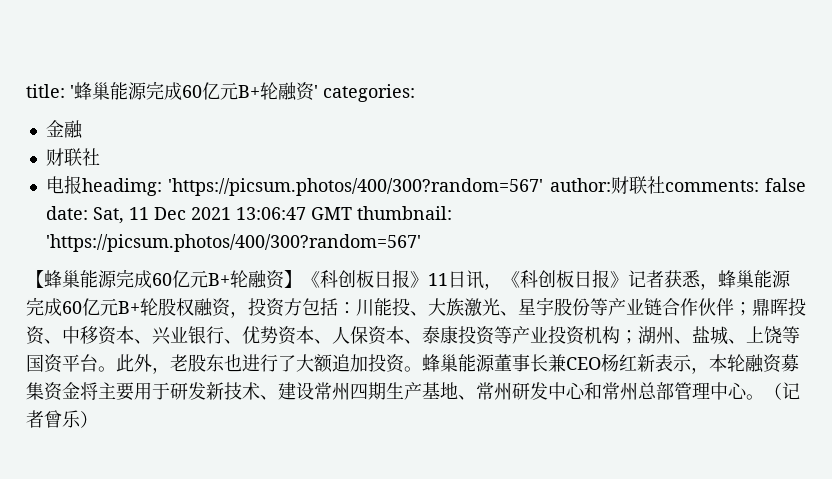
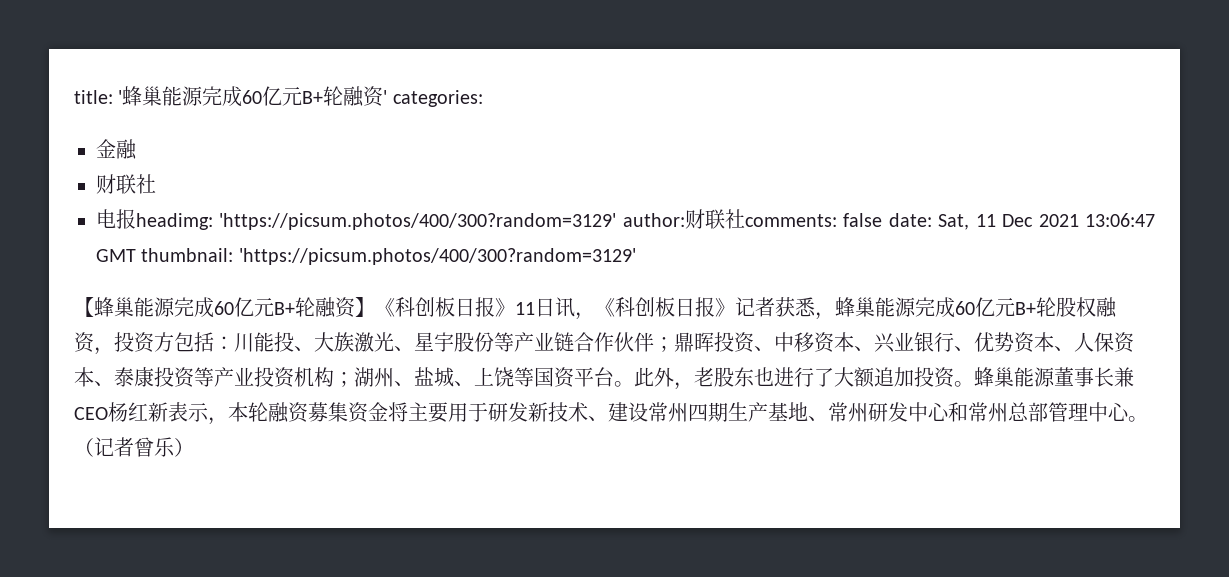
- 电报headimg: 'https://picsum.photos/400/300?random=567' author:财联社comments: false date: Sat, 11 Dec 2021 13:06:47 GMT thumbnail: 'https://picsum.photos/400/300?random=567'
+ 电报headimg: 'https://picsum.photos/400/300?random=3129' author:财联社comments: false date: Sat, 11 Dec 2021 13:06:47 GMT thumbnail: 'https://picsum.photos/400/300?random=3129'

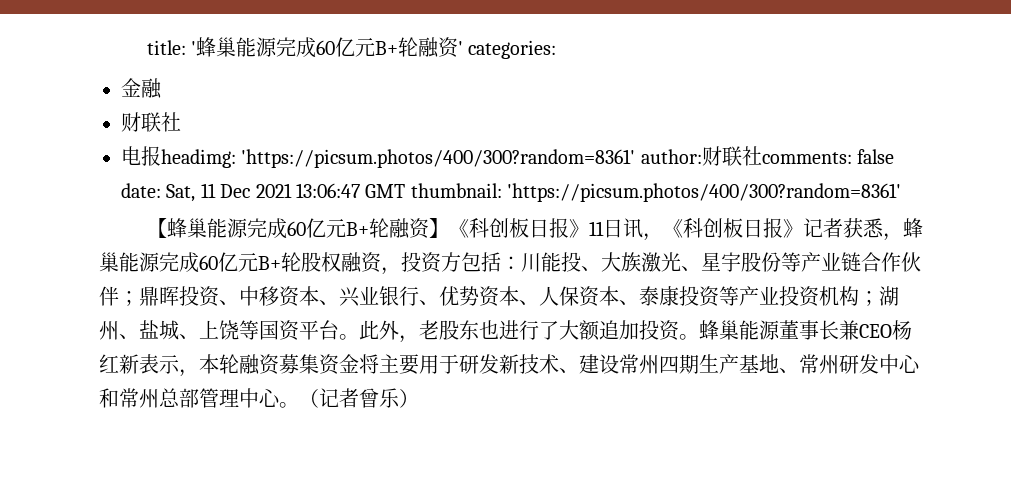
- 电报headimg: 'https://picsum.photos/400/300?random=3129' author:财联社comments: false date: Sat, 11 Dec 2021 13:06:47 GMT thumbnail: 'https://picsum.photos/400/300?random=3129'
+ 电报headimg: 'https://picsum.photos/400/300?random=8361' author:财联社comments: false date: Sat, 11 Dec 2021 13:06:47 GMT thumbnail: 'https://picsum.photos/400/300?random=8361'

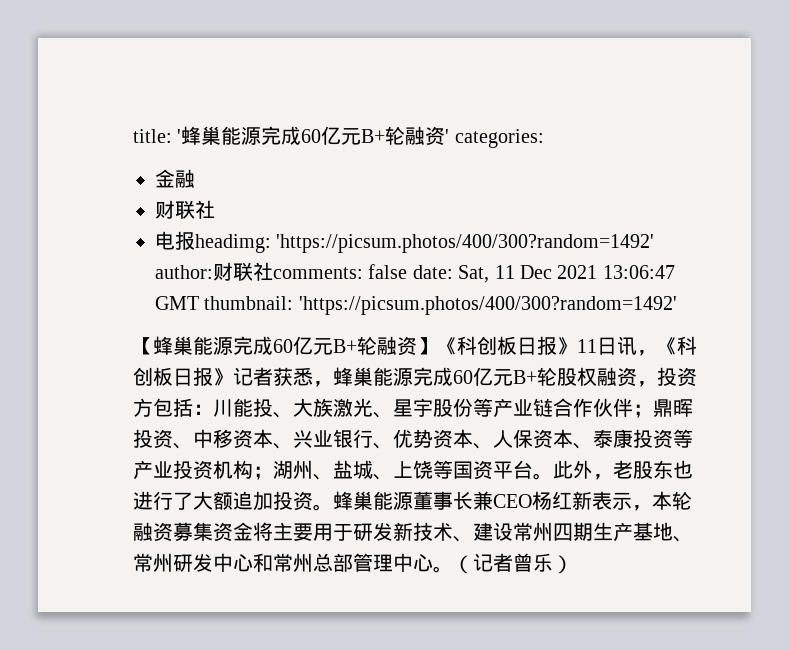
- 电报headimg: 'https://picsum.photos/400/300?random=8361' author:财联社comments: false date: Sat, 11 Dec 2021 13:06:47 GMT thumbnail: 'https://picsum.photos/400/300?random=8361'
+ 电报headimg: 'https://picsum.photos/400/300?random=1492' author:财联社comments: false date: Sat, 11 Dec 2021 13:06:47 GMT thumbnail: 'https://picsum.photos/400/300?random=1492'

